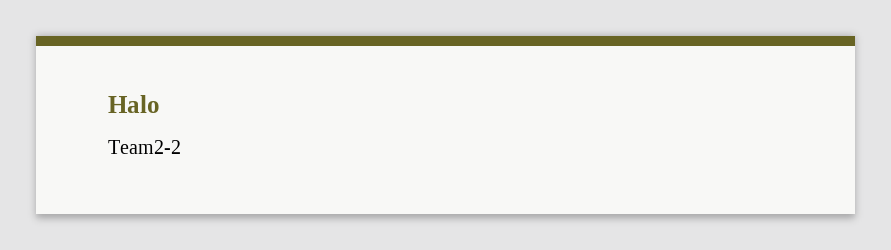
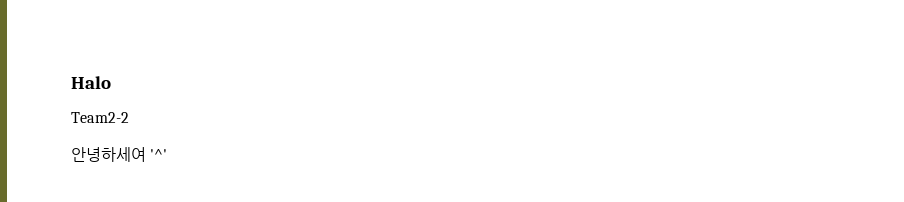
+ 안녕하세여 '^'

